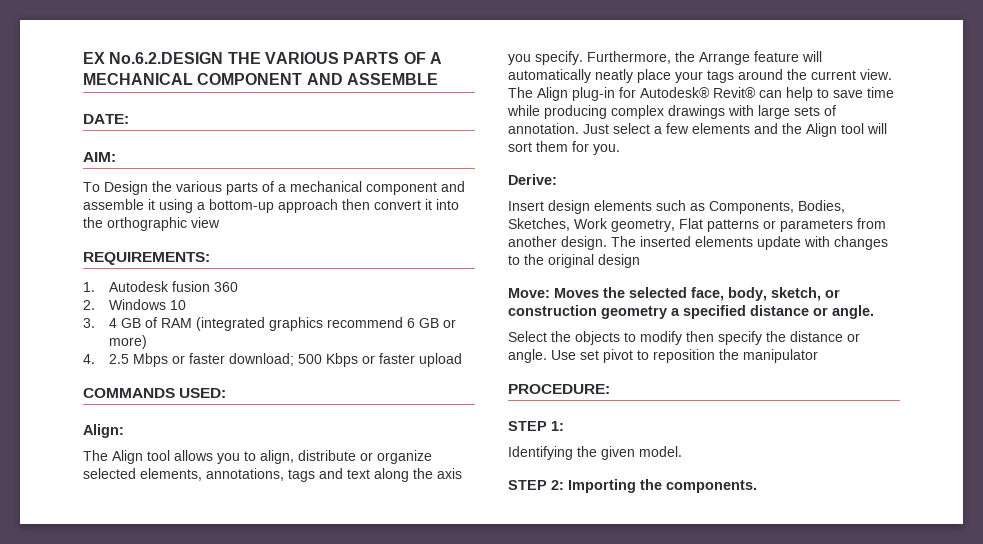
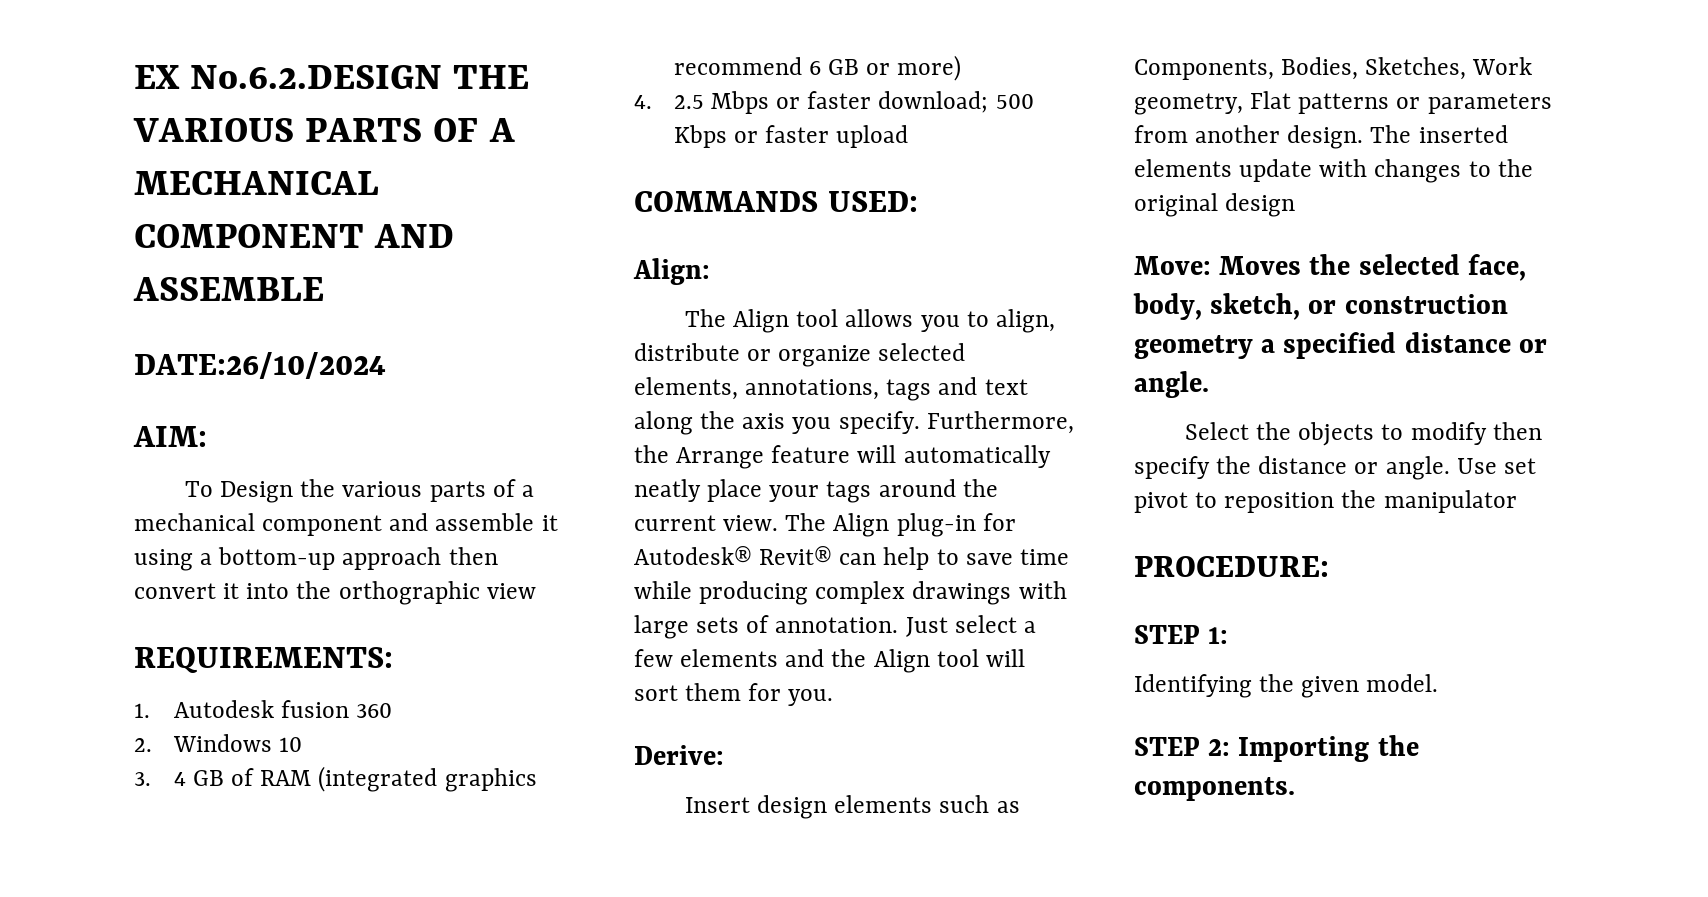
- DATE:
+ DATE:26/10/2024

